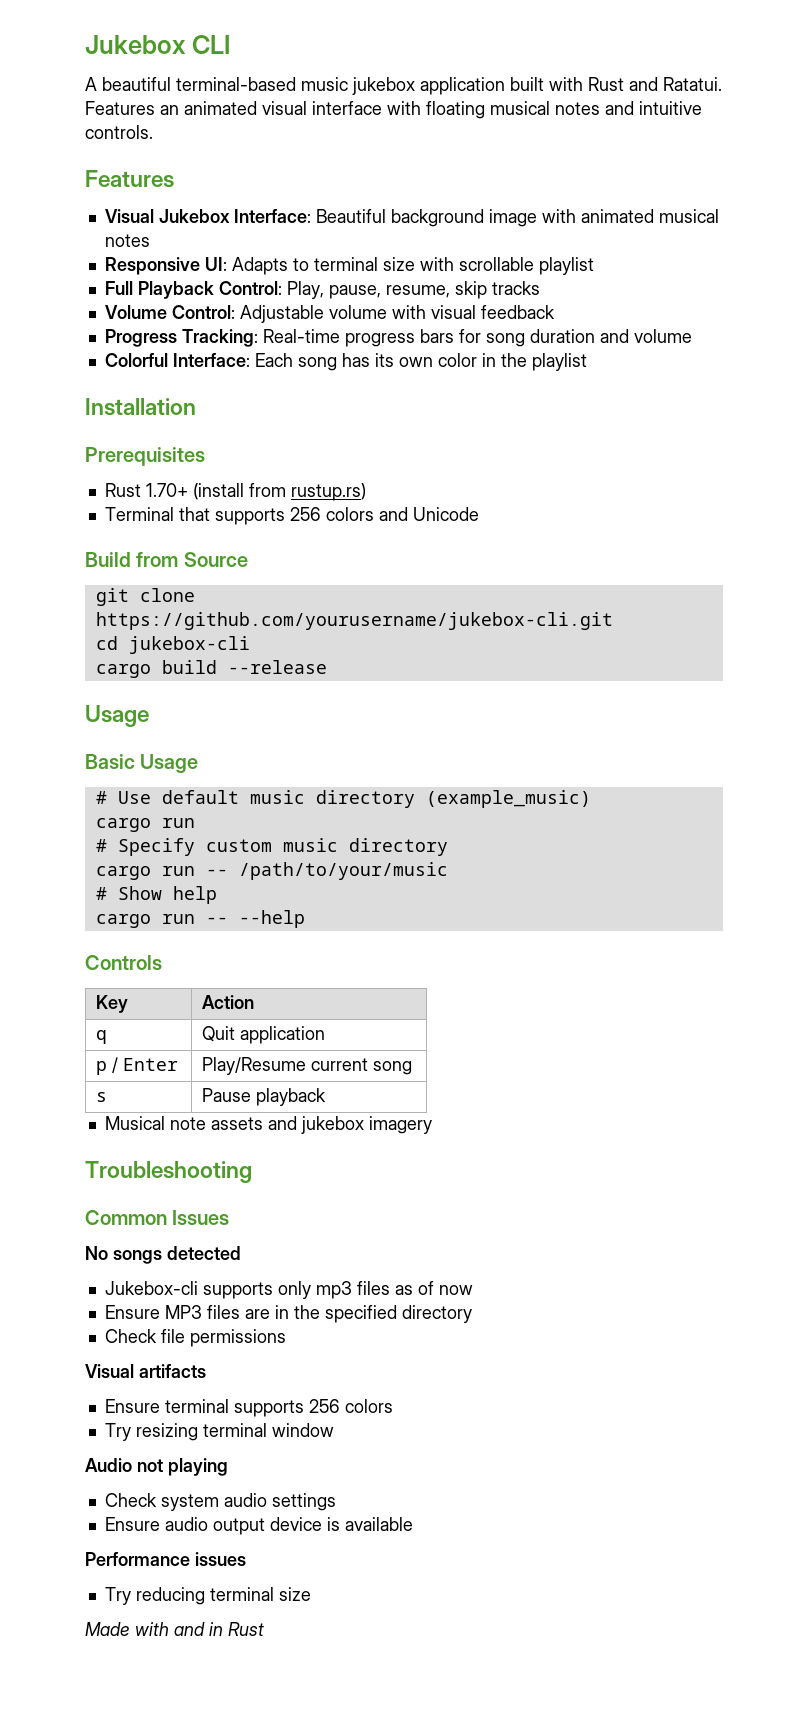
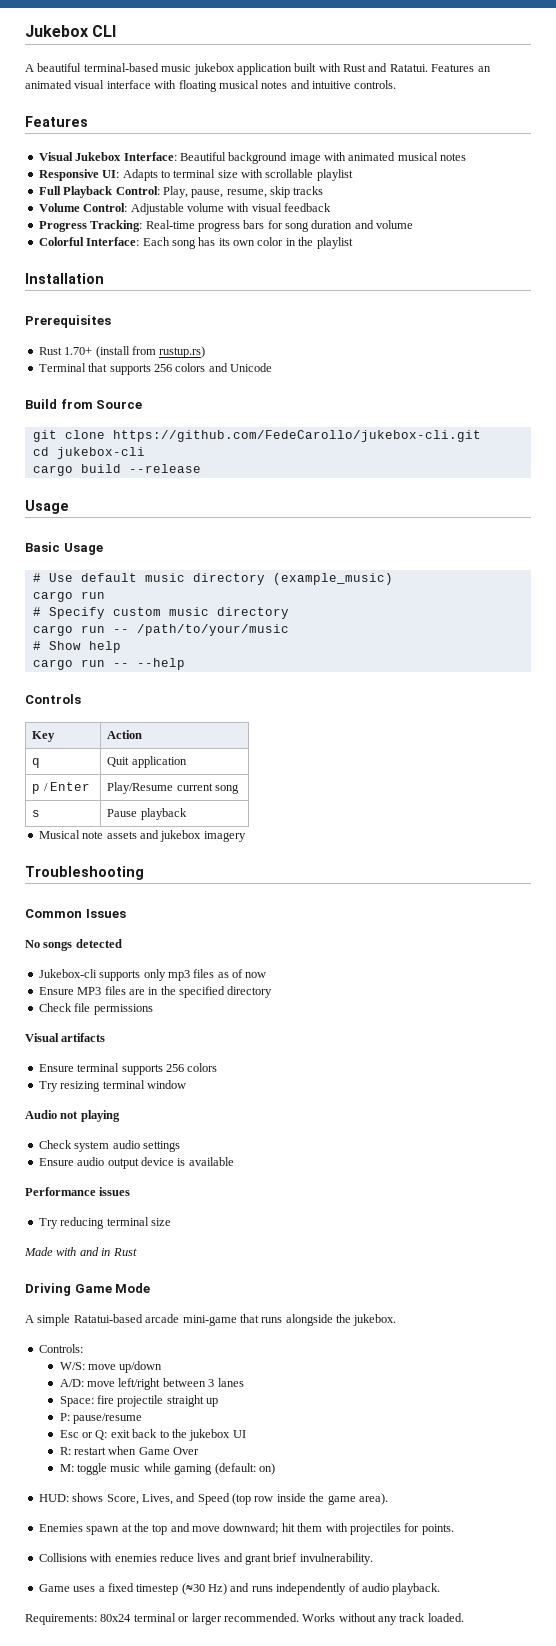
- git clone https://github.com/yourusername/jukebox-cli.git
+ git clone https://github.com/FedeCarollo/jukebox-cli.git
+ Driving Game Mode
+ A simple Ratatui-based arcade mini-game that runs alongside the jukebox.
+ Controls:
+ W/S: move up/down
+ A/D: move left/right between 3 lanes
+ Space: fire projectile straight up
+ P: pause/resume
+ Esc or Q: exit back to the jukebox UI
+ R: restart when Game Over
+ M: toggle music while gaming (default: on)
+ HUD: shows Score, Lives, and Speed (top row inside the game area).
+ Enemies spawn at the top and move downward; hit them with projectiles for points.
+ Collisions with enemies reduce lives and grant brief invulnerability.
+ Game uses a fixed timestep (≈30 Hz) and runs independently of audio playback.
+ Requirements: 80x24 terminal or larger recommended. Works without any track loaded.

